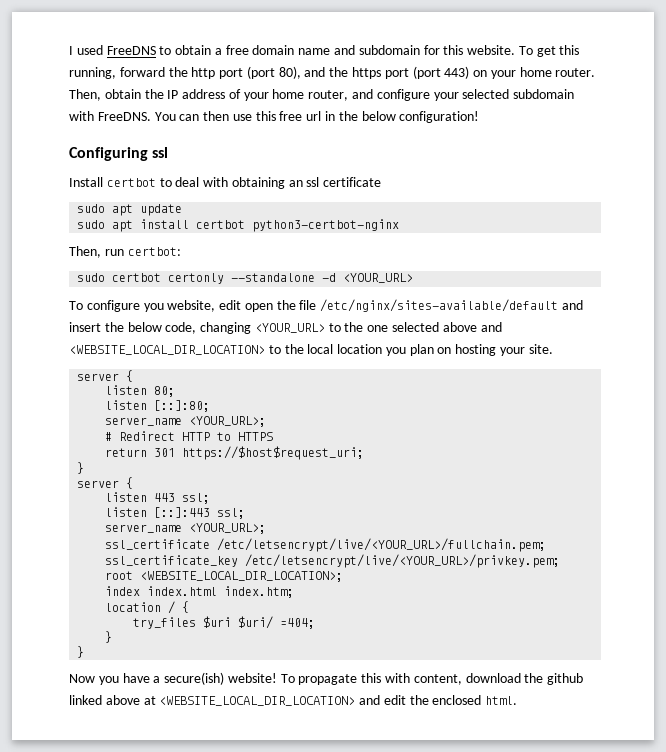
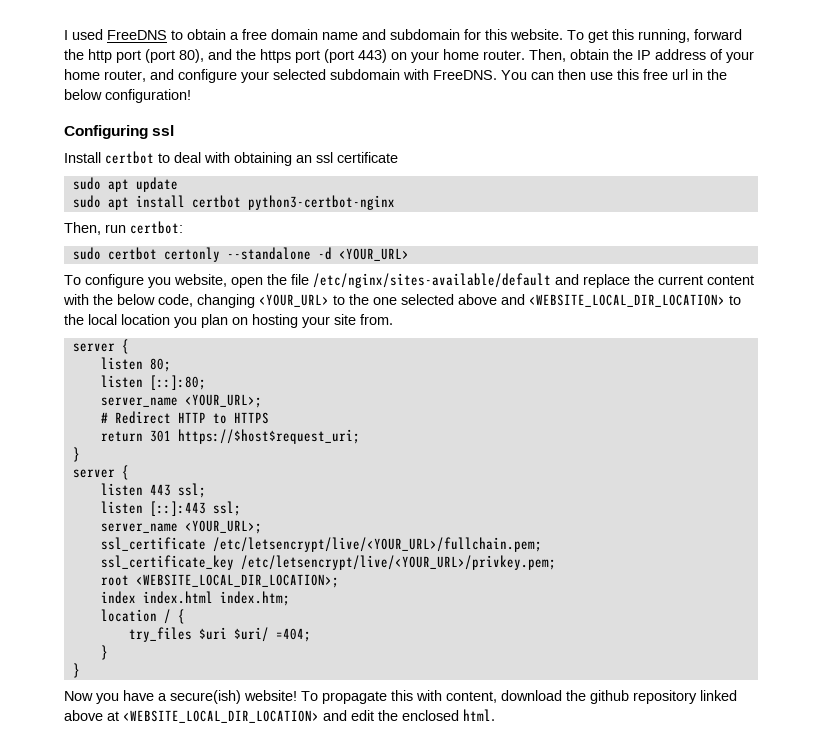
- To configure you website, edit open the file /etc/nginx/sites-available/default and insert the below code, changing <YOUR_URL> to the one selected above and <WEBSITE_LOCAL_DIR_LOCATION> to the local location you plan on hosting your site.
+ To configure you website, open the file /etc/nginx/sites-available/default and replace the current content with the below code, changing <YOUR_URL> to the one selected above and <WEBSITE_LOCAL_DIR_LOCATION> to the local location you plan on hosting your site from.
- To propagate this with content, download the github linked above at <WEBSITE_LOCAL_DIR_LOCATION> and edit the enclosed html.
+ To propagate this with content, download the github repository linked above at <WEBSITE_LOCAL_DIR_LOCATION> and edit the enclosed html.

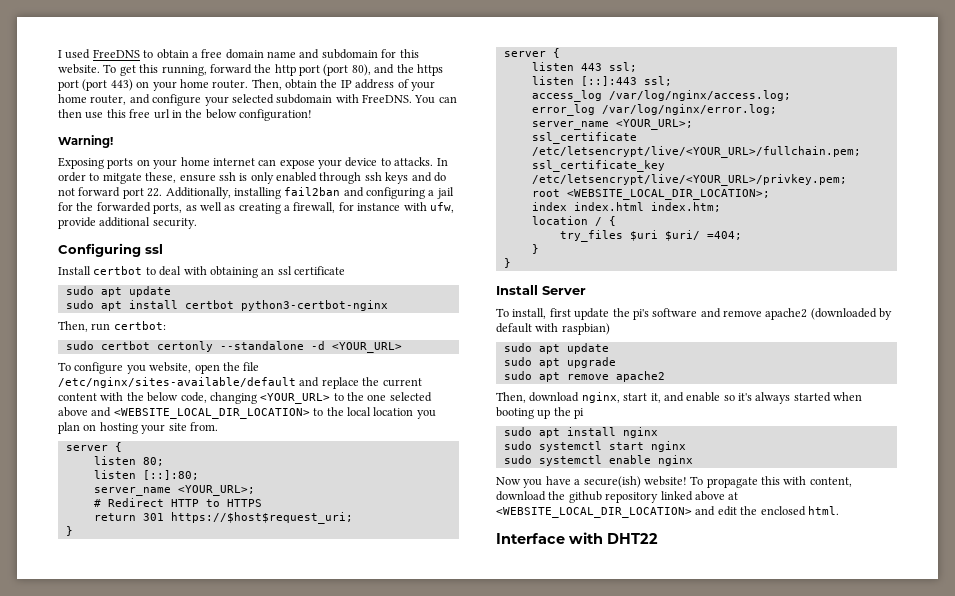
+ Warning!
+ Exposing ports on your home internet can expose your device to attacks. In order to mitgate these, ensure ssh is only enabled through ssh keys and do not forward port 22. Additionally, installing fail2ban and configuring a jail for the forwarded ports, as well as creating a firewall, for instance with ufw, provide additional security.
+ access_log /var/log/nginx/access.log;
+ error_log /var/log/nginx/error.log;
+ Install Server
+ To install, first update the pi's software and remove apache2 (downloaded by default with raspbian)
+ sudo apt update
+ sudo apt upgrade
+ sudo apt remove apache2
+ Then, download nginx, start it, and enable so it's always started when booting up the pi
+ sudo apt install nginx
+ sudo systemctl start nginx
+ sudo systemctl enable nginx
+ Interface with DHT22

